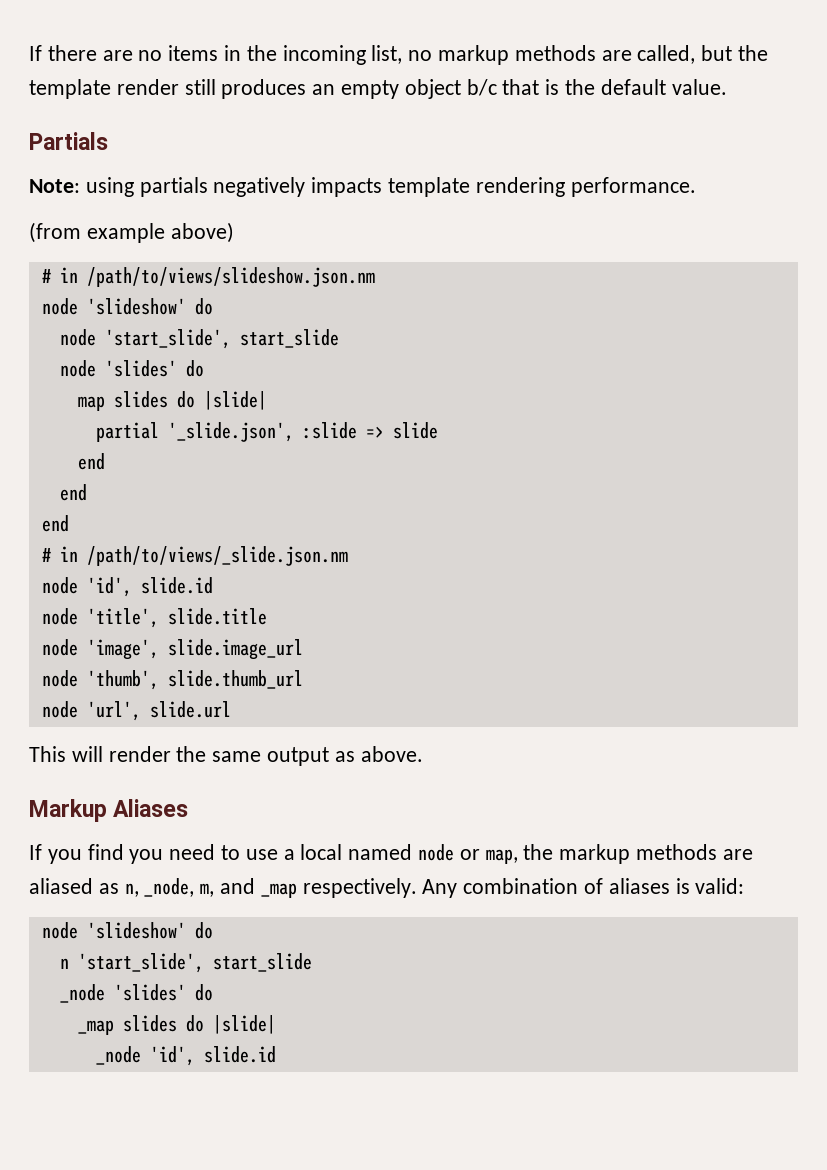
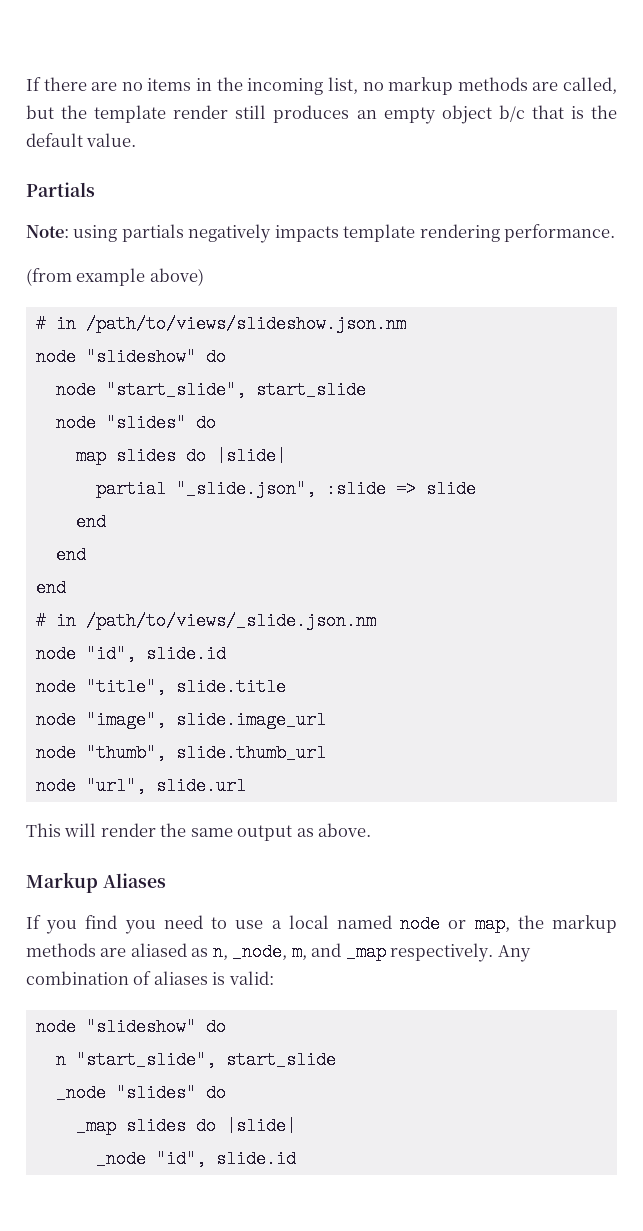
  # in /path/to/views/slideshow.json.nm
- node 'slideshow' do
+ node "slideshow" do
- node 'start_slide', start_slide
+ node "start_slide", start_slide
- node 'slides' do
+ node "slides" do
- partial '_slide.json', :slide => slide
+ partial "_slide.json", :slide => slide
- node 'id', slide.id
+ node "id", slide.id
- node 'title', slide.title
+ node "title", slide.title
- node 'image', slide.image_url
+ node "image", slide.image_url
- node 'thumb', slide.thumb_url
+ node "thumb", slide.thumb_url
- node 'url', slide.url
+ node "url", slide.url
  Any combination of aliases is valid:
- node 'slideshow' do
+ node "slideshow" do
- n 'start_slide', start_slide
+ n "start_slide", start_slide
- _node 'slides' do
+ _node "slides" do
- _node 'id', slide.id
+ _node "id", slide.id

